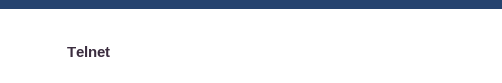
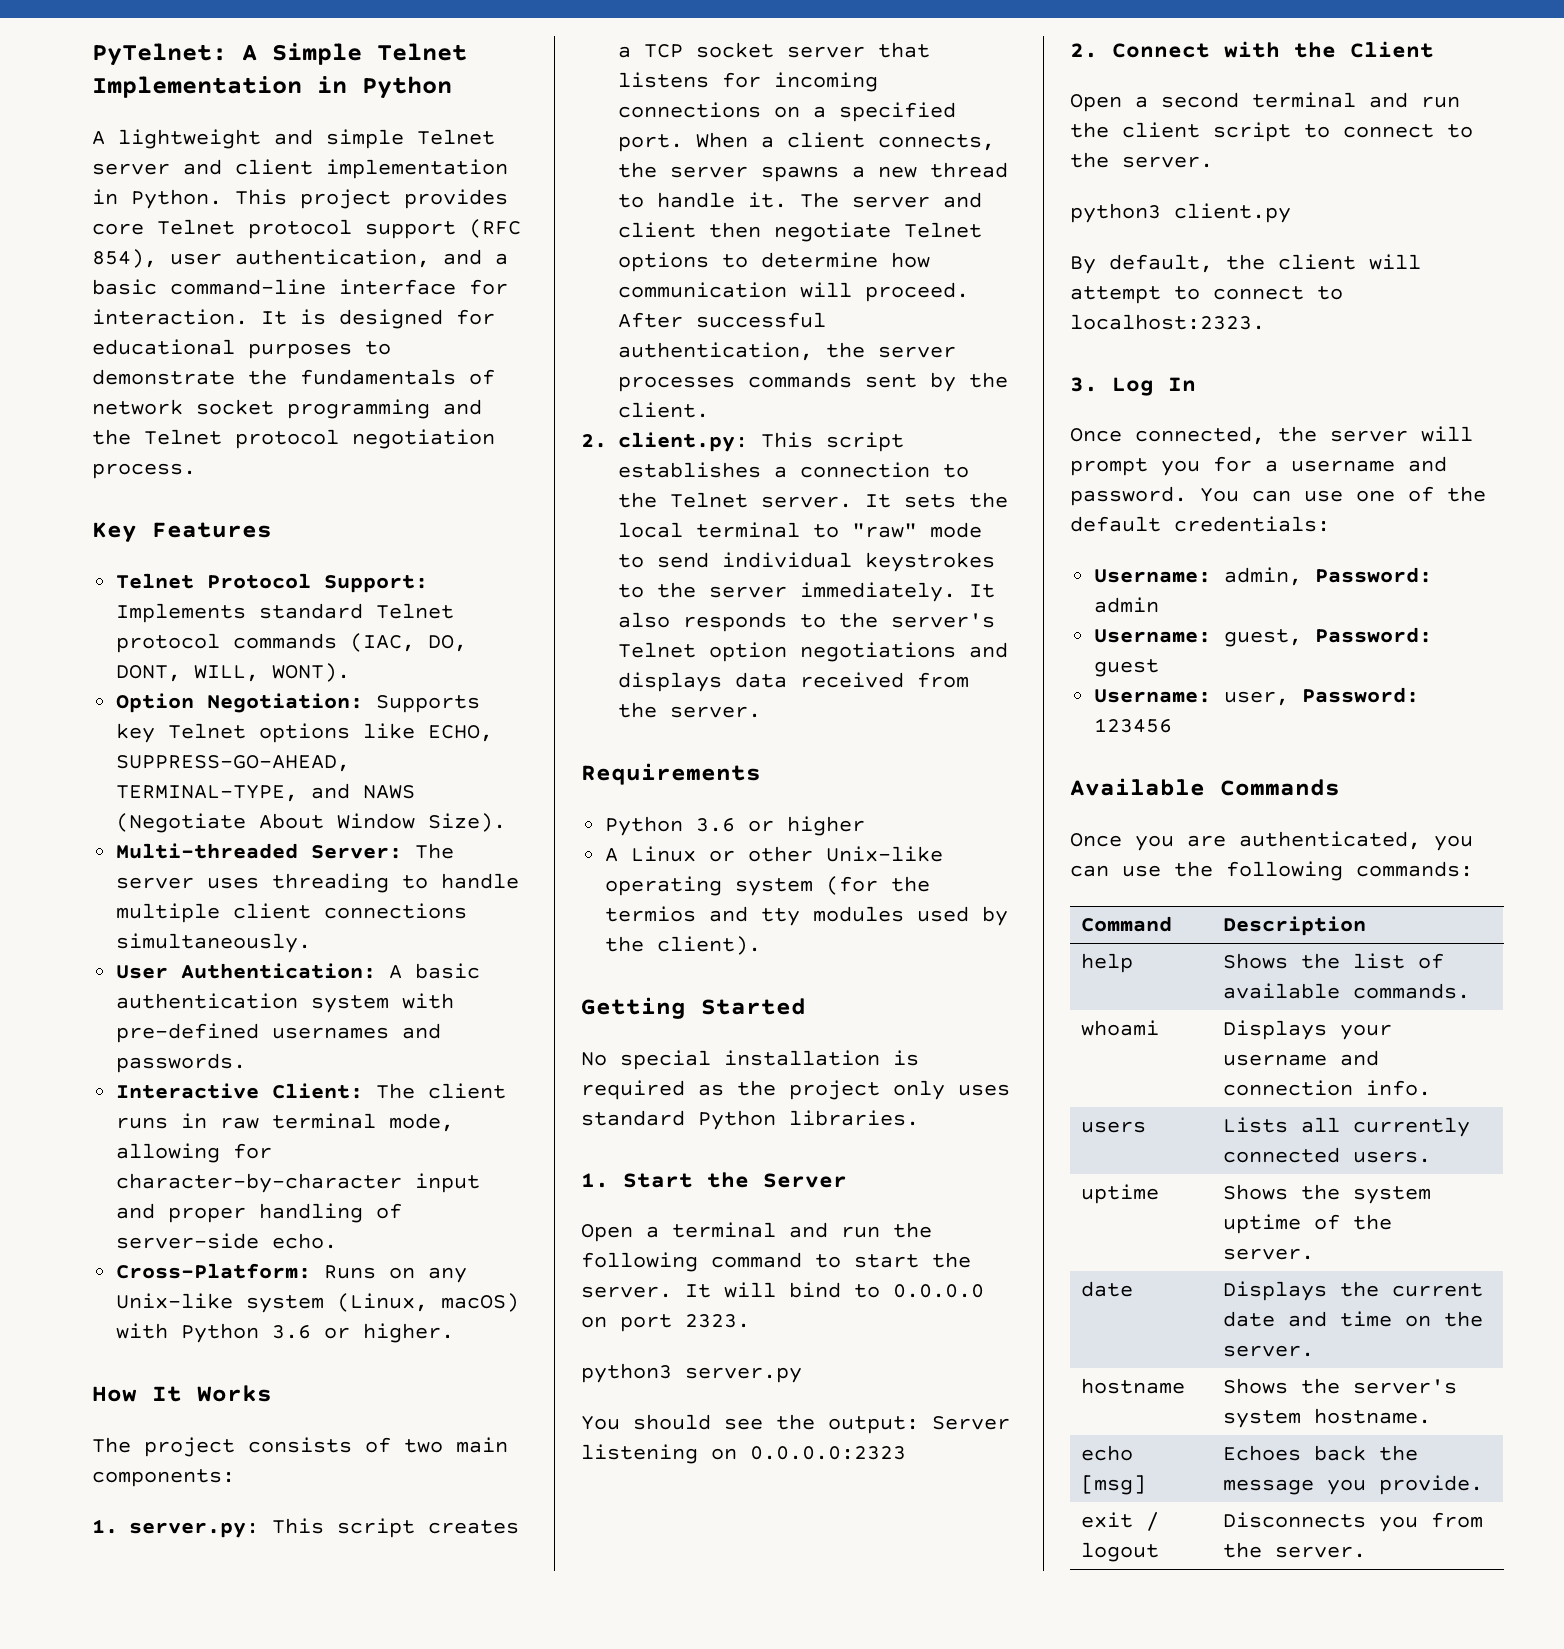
- Telnet
+ PyTelnet: A Simple Telnet Implementation in Python
+ A lightweight and simple Telnet server and client implementation in Python. This project provides core Telnet protocol support (RFC 854), user authentication, and a basic command-line interface for interaction. It is designed for educational purposes to demonstrate the fundamentals of network socket programming and the Telnet protocol negotiation process.
+ Key Features
+ Telnet Protocol Support: Implements standard Telnet protocol commands (IAC, DO, DONT, WILL, WONT).
+ Option Negotiation: Supports key Telnet options like ECHO, SUPPRESS-GO-AHEAD, TERMINAL-TYPE, and NAWS (Negotiate About Window Size).
+ Multi-threaded Server: The server uses threading to handle multiple client connections simultaneously.
+ User Authentication: A basic authentication system with pre-defined usernames and passwords.
+ Interactive Client: The client runs in raw terminal mode, allowing for character-by-character input and proper handling of server-side echo.
+ Cross-Platform: Runs on any Unix-like system (Linux, macOS) with Python 3.6 or higher.
+ How It Works
+ The project consists of two main components:
+ 1. server.py: This script creates a TCP socket server that listens for incoming connections on a specified port. When a client connects, the server spawns a new thread to handle it. The server and client then negotiate Telnet options to determine how communication will proceed. After successful authentication, the server processes commands sent by the client.
+ 2. client.py: This script establishes a connection to the Telnet server. It sets the local terminal to "raw" mode to send individual keystrokes to the server immediately. It also responds to the server's Telnet option negotiations and displays data received from the server.
+ Requirements
+ Python 3.6 or higher
+ A Linux or other Unix-like operating system (for the termios and tty modules used by the client).
+ Getting Started
+ No special installation is required as the project only uses standard Python libraries.
+ 1. Start the Server
+ Open a terminal and run the following command to start the server. It will bind to 0.0.0.0 on port 2323.
+ python3 server.py
+ You should see the output: Server listening on 0.0.0.0:2323
+ 2. Connect with the Client
+ Open a second terminal and run the client script to connect to the server.
+ python3 client.py
+ By default, the client will attempt to connect to localhost:2323.
+ 3. Log In
+ Once connected, the server will prompt you for a username and password. You can use one of the default credentials:
+ Username: admin, Password: admin
+ Username: guest, Password: guest
+ Username: user, Password: 123456
+ Available Commands
+ Once you are authenticated, you can use the following commands:
+ Command | Description
+ help | Shows the list of available commands.
+ whoami | Displays your username and connection info.
+ users | Lists all currently connected users.
+ uptime | Shows the system uptime of the server.
+ date | Displays the current date and time on the server.
+ hostname | Shows the server's system hostname.
+ echo [msg] | Echoes back the message you provide.
+ exit / logout | Disconnects you from the server.

